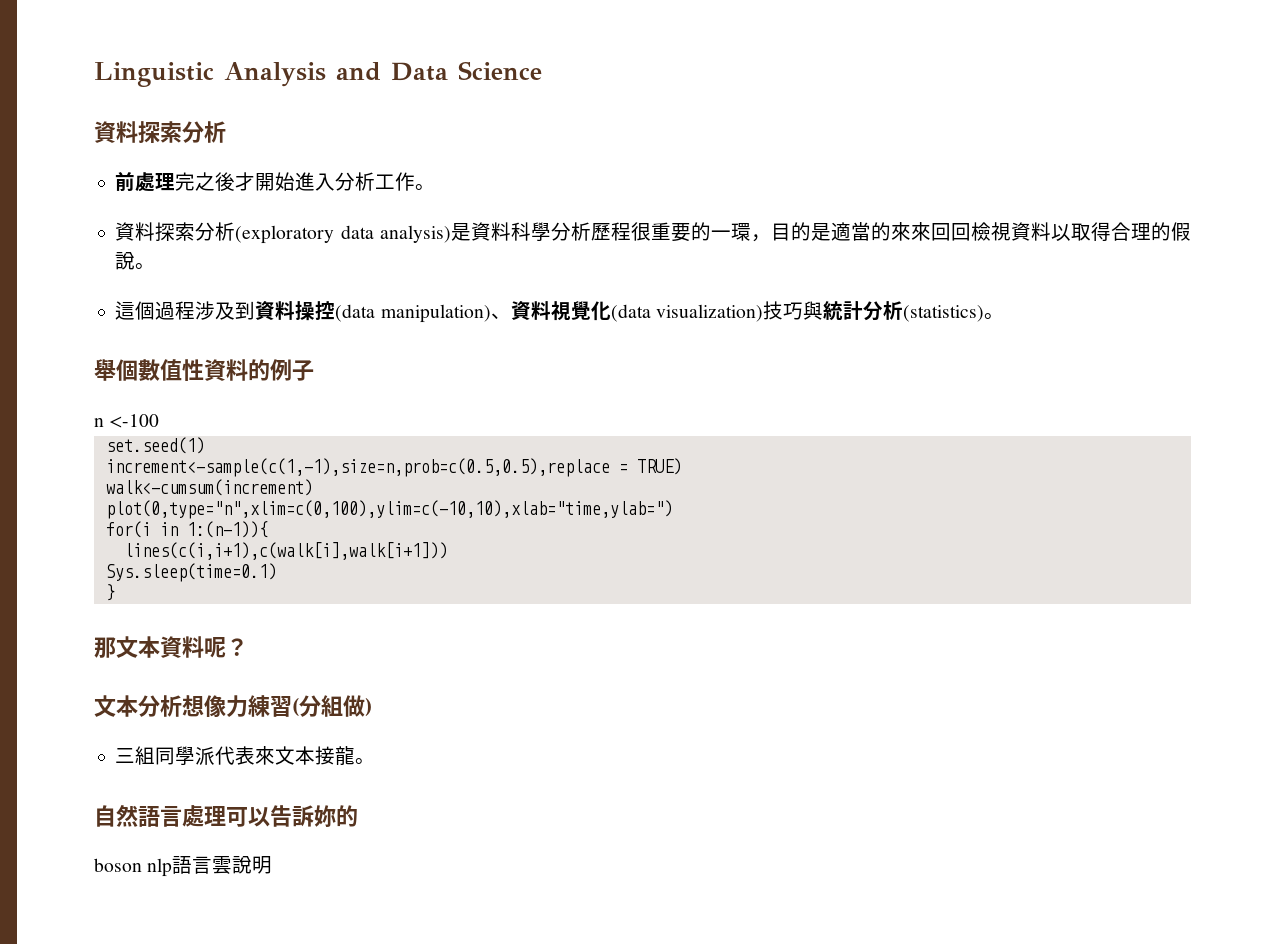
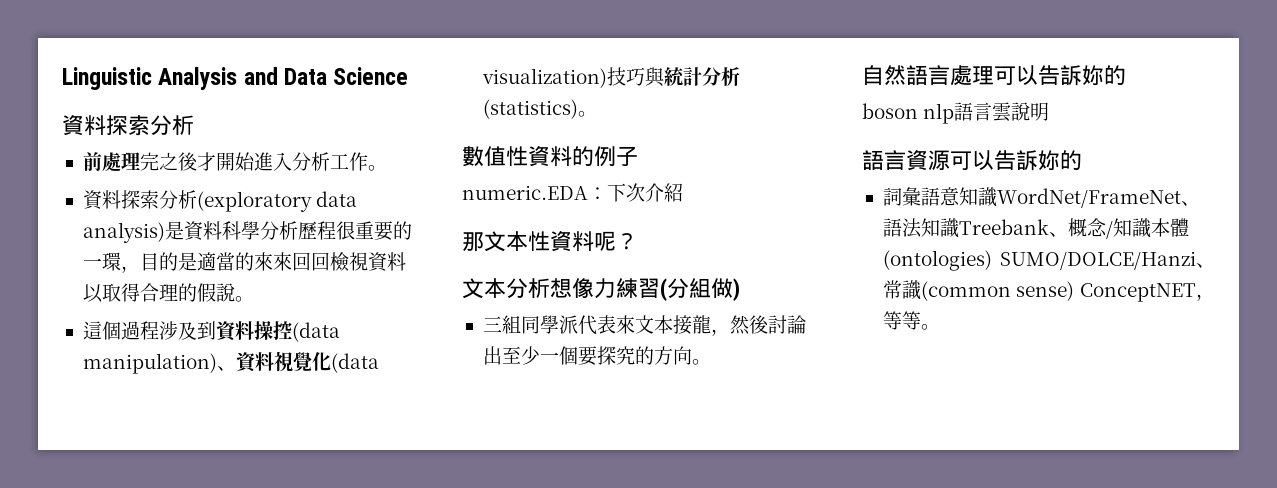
- 舉個數值性資料的例子
+ 數值性資料的例子
- n <-100
- set.seed(1)
- increment<-sample(c(1,-1),size=n,prob=c(0.5,0.5),replace = TRUE)
- walk<-cumsum(increment)
- plot(0,type="n",xlim=c(0,100),ylim=c(-10,10),xlab="time,ylab=")
- for(i in 1:(n-1)){
- lines(c(i,i+1),c(walk[i],walk[i+1]))
- Sys.sleep(time=0.1)
- }
+ numeric.EDA：下次介紹
- 那文本資料呢？
+ 那文本性資料呢？
- 三組同學派代表來文本接龍。
+ 三組同學派代表來文本接龍，然後討論出至少一個要探究的方向。
+ 語言資源可以告訴妳的
+ 詞彙語意知識WordNet/FrameNet、語法知識Treebank、概念/知識本體(ontologies) SUMO/DOLCE/Hanzi、常識(common sense) ConceptNET，等等。

